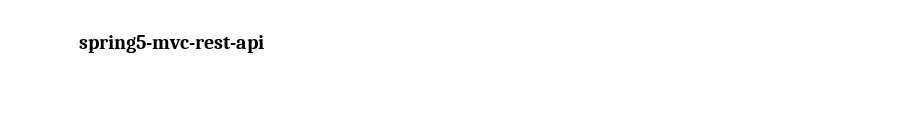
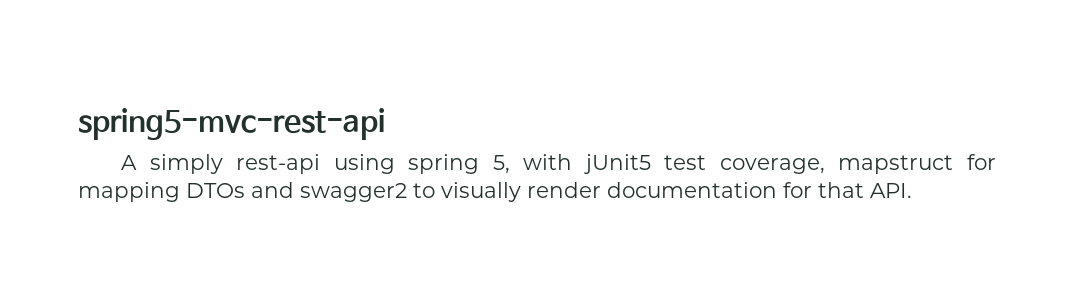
+ A simply rest-api using spring 5, with jUnit5 test coverage, mapstruct for mapping DTOs and swagger2 to visually render documentation for that API.

